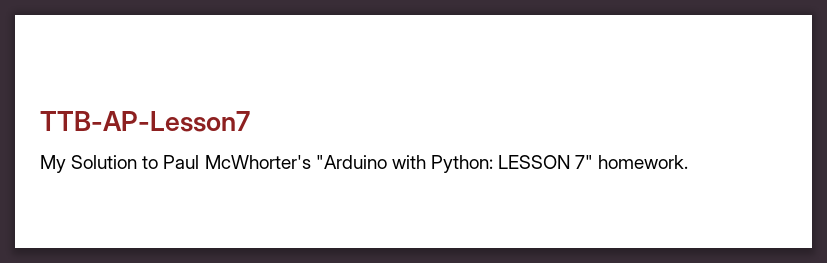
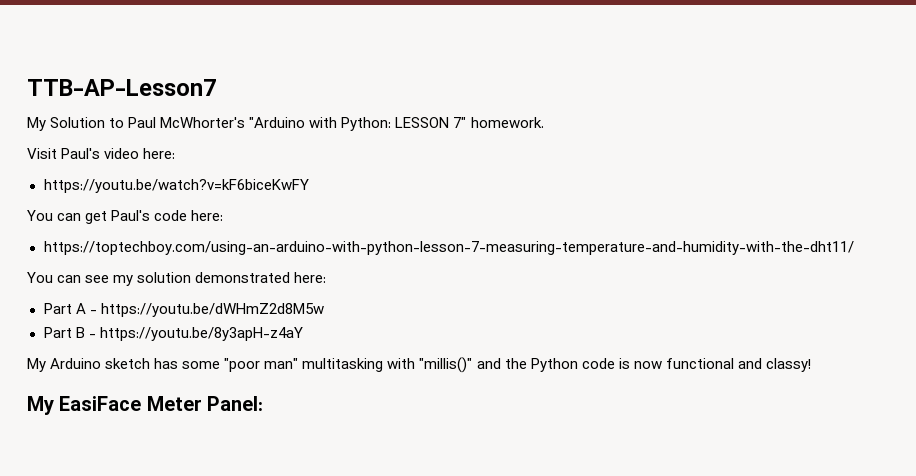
+ Visit Paul's video here:
+ https://youtu.be/watch?v=kF6biceKwFY
+ You can get Paul's code here:
+ https://toptechboy.com/using-an-arduino-with-python-lesson-7-measuring-temperature-and-humidity-with-the-dht11/
+ You can see my solution demonstrated here:
+ Part A - https://youtu.be/dWHmZ2d8M5w
+ Part B - https://youtu.be/8y3apH-z4aY
+ My Arduino sketch has some "poor man" multitasking with "millis()" and the Python code is now functional and classy!
+ My EasiFace Meter Panel:

